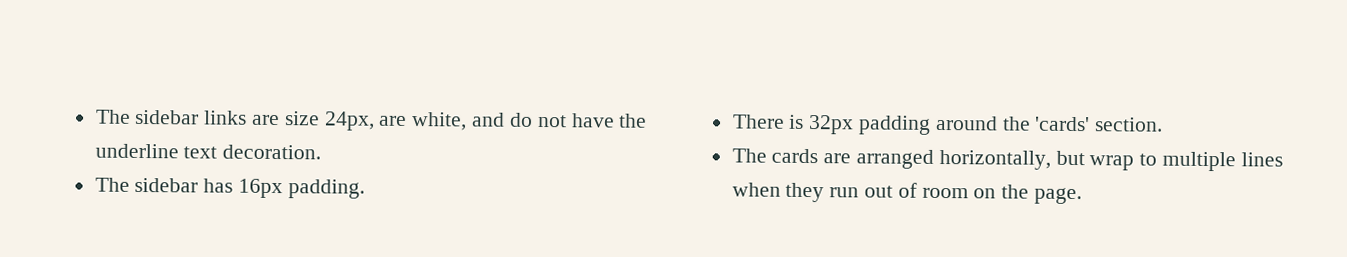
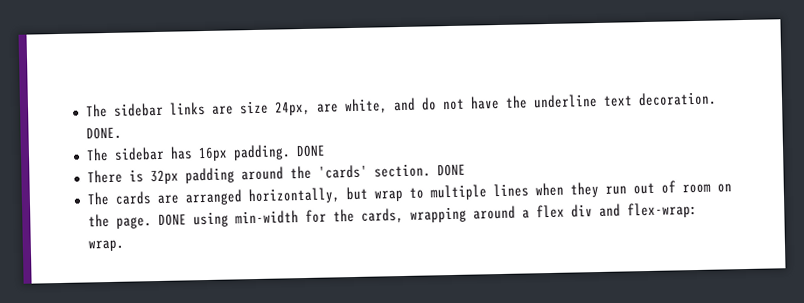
+ DONE.
- The sidebar has 16px padding.
+ The sidebar has 16px padding. DONE
- There is 32px padding around the 'cards' section.
+ There is 32px padding around the 'cards' section. DONE
+ DONE using min-width for the cards, wrapping around a flex div and flex-wrap: wrap.

